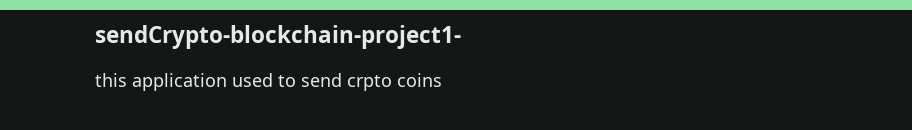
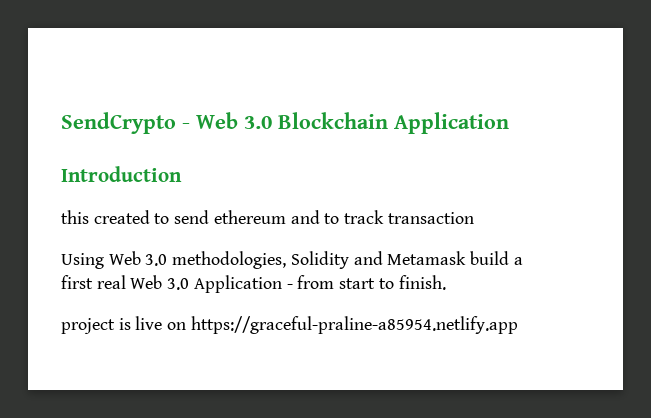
- sendCrypto-blockchain-project1-
- this application used to send crpto coins
+ SendCrypto - Web 3.0 Blockchain Application
+ Introduction
+ this created to send ethereum and to track transaction
+ Using Web 3.0 methodologies, Solidity and Metamask build a first real Web 3.0 Application - from start to finish.
+ project is live on https://graceful-praline-a85954.netlify.app

